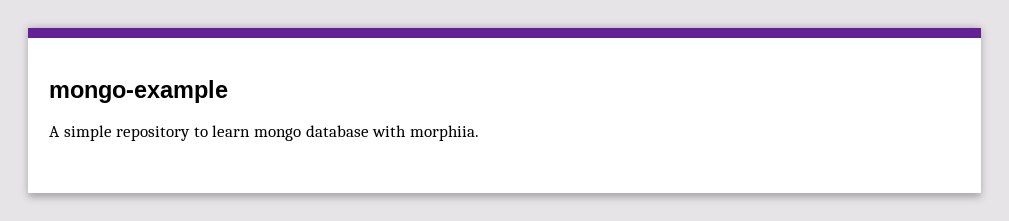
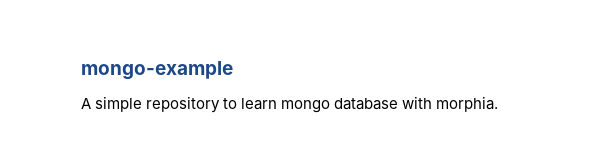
- A simple repository to learn mongo database with morphiia.
+ A simple repository to learn mongo database with morphia.

